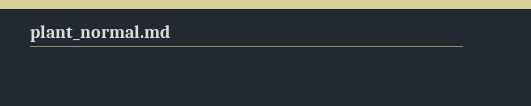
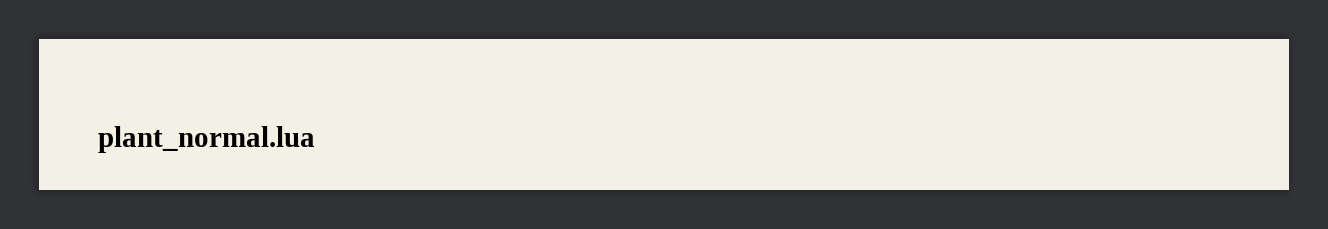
- plant_normal.md
+ plant_normal.lua

